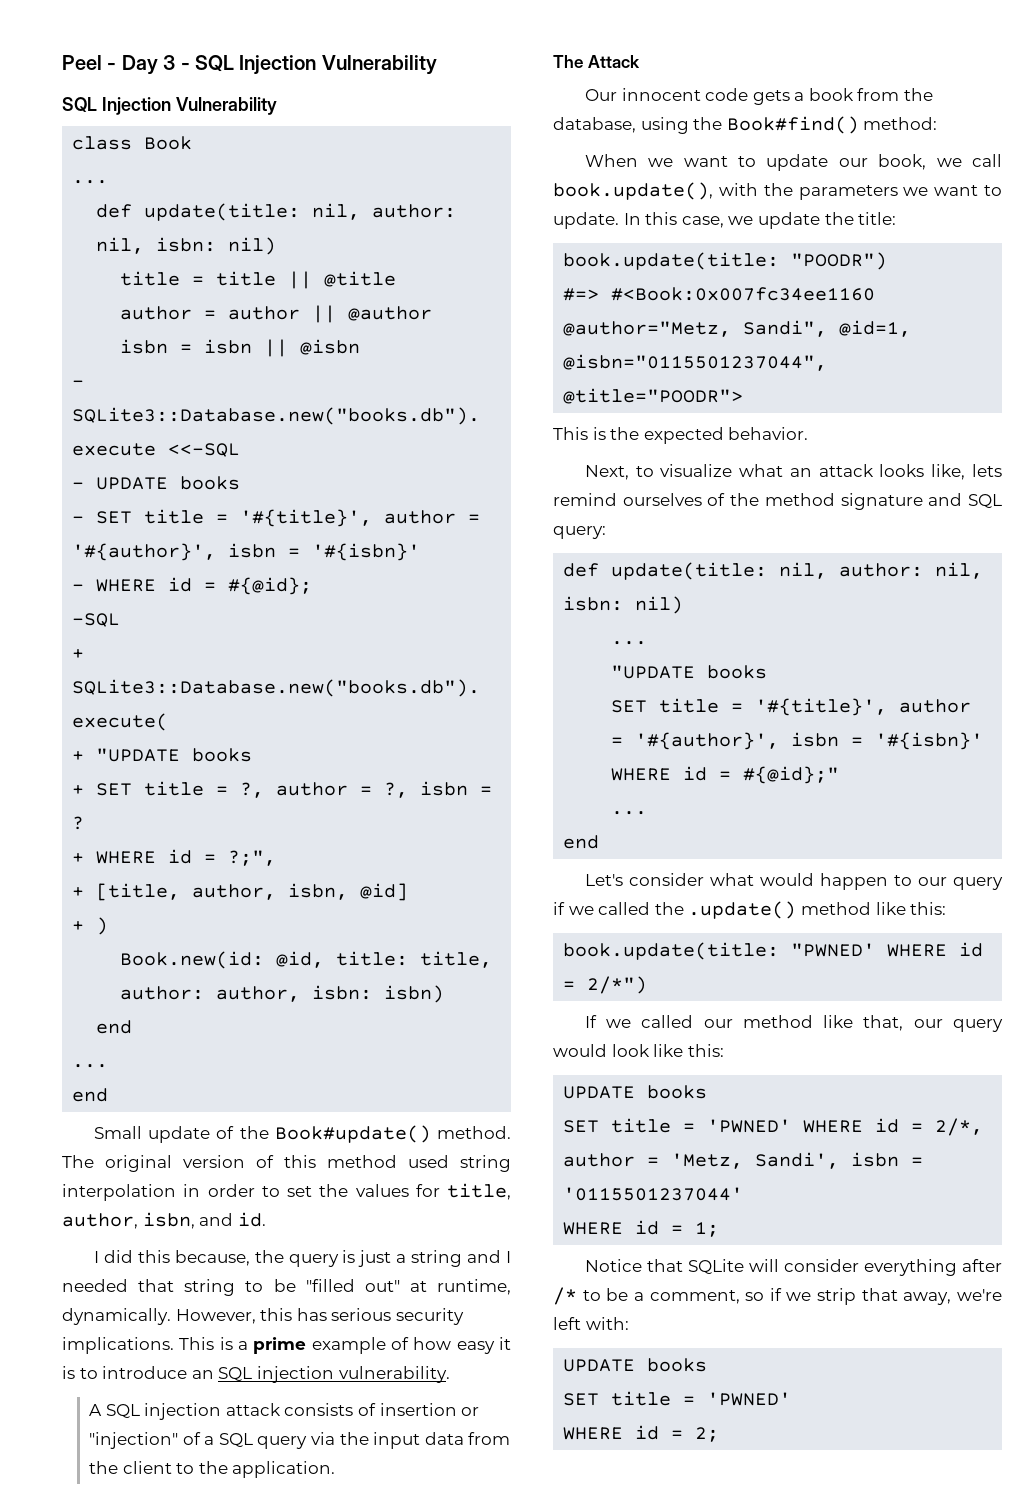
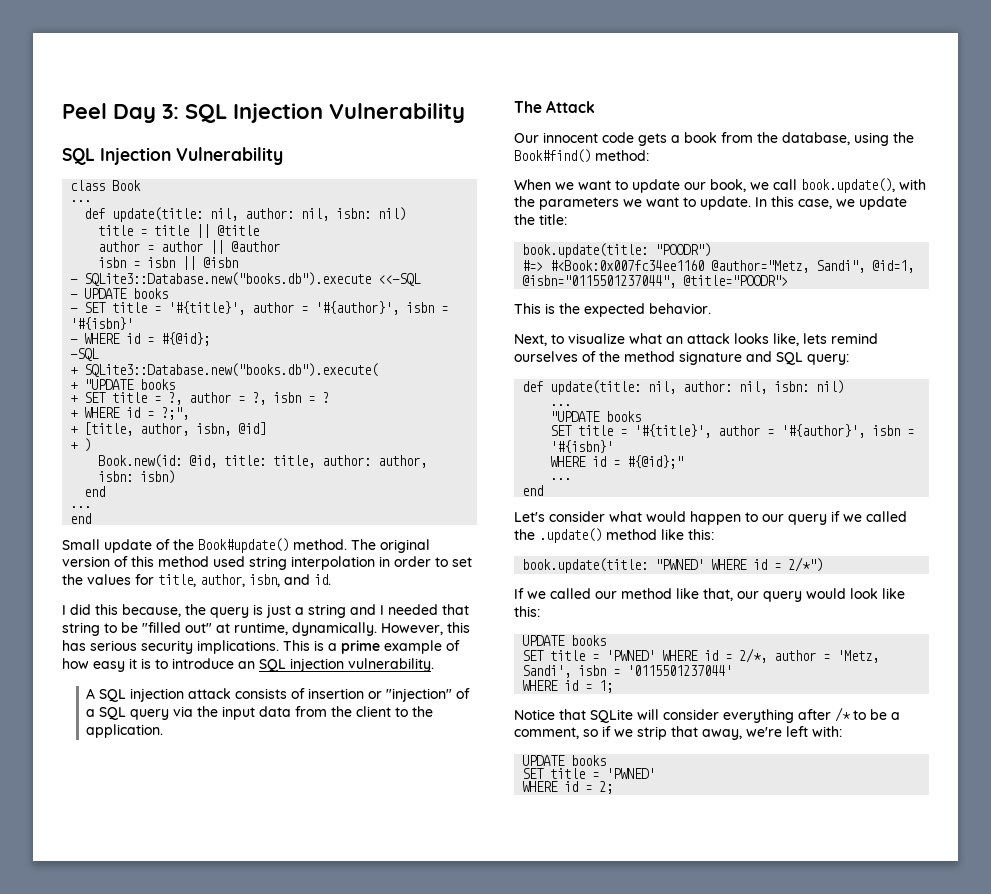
- Peel - Day 3 - SQL Injection Vulnerability
+ Peel Day 3: SQL Injection Vulnerability

